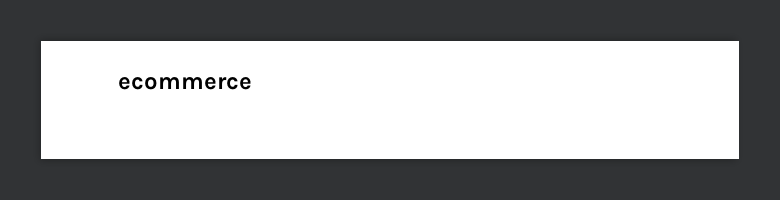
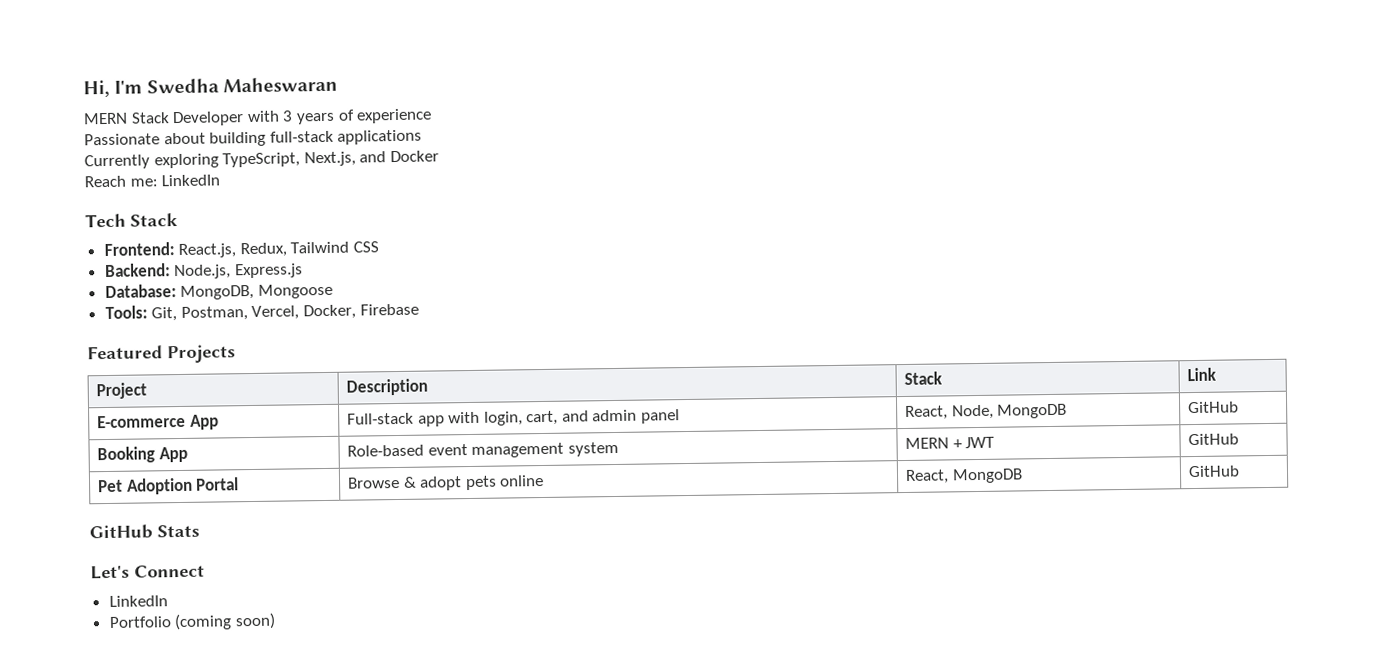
- ecommerce
+ Hi, I'm Swedha Maheswaran
+ MERN Stack Developer with 3 years of experience
+ Passionate about building full-stack applications
+ Currently exploring TypeScript, Next.js, and Docker
+ Reach me: LinkedIn
+ Tech Stack
+ Frontend: React.js, Redux, Tailwind CSS
+ Backend: Node.js, Express.js
+ Database: MongoDB, Mongoose
+ Tools: Git, Postman, Vercel, Docker, Firebase
+ Featured Projects
+ Project | Description | Stack | Link
+ E-commerce App | Full-stack app with login, cart, and admin panel | React, Node, MongoDB | GitHub
+ Booking App | Role-based event management system | MERN + JWT | GitHub
+ Pet Adoption Portal | Browse & adopt pets online | React, MongoDB | GitHub
+ GitHub Stats
+ Let's Connect
+ LinkedIn
+ Portfolio (coming soon)

